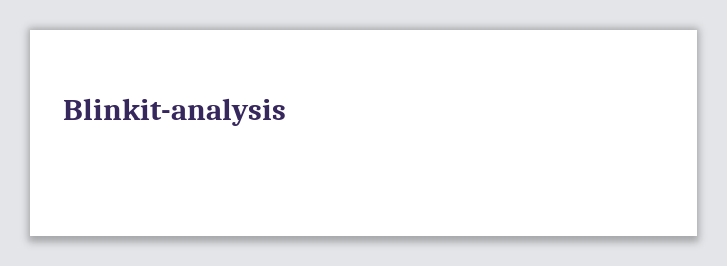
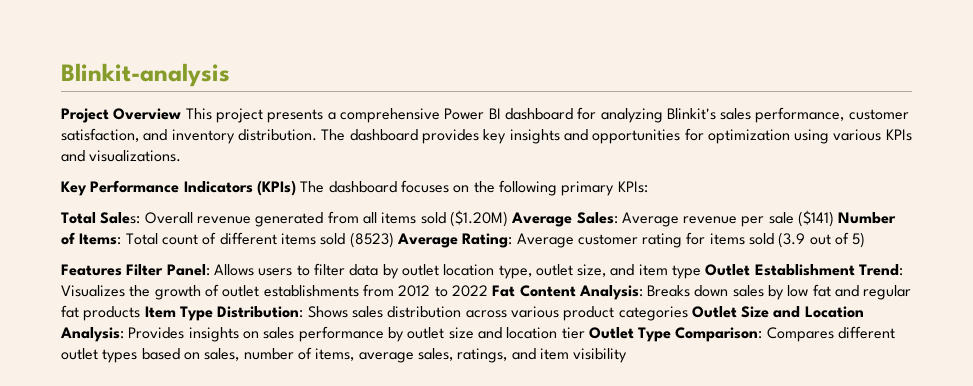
+ Project Overview This project presents a comprehensive Power BI dashboard for analyzing Blinkit's sales performance, customer satisfaction, and inventory distribution. The dashboard provides key insights and opportunities for optimization using various KPIs and visualizations.
+ Key Performance Indicators (KPIs) The dashboard focuses on the following primary KPIs:
+ Total Sales: Overall revenue generated from all items sold ($1.20M) Average Sales: Average revenue per sale ($141) Number of Items: Total count of different items sold (8523) Average Rating: Average customer rating for items sold (3.9 out of 5)
+ Features Filter Panel: Allows users to filter data by outlet location type, outlet size, and item type Outlet Establishment Trend: Visualizes the growth of outlet establishments from 2012 to 2022 Fat Content Analysis: Breaks down sales by low fat and regular fat products Item Type Distribution: Shows sales distribution across various product categories Outlet Size and Location Analysis: Provides insights on sales performance by outlet size and location tier Outlet Type Comparison: Compares different outlet types based on sales, number of items, average sales, ratings, and item visibility

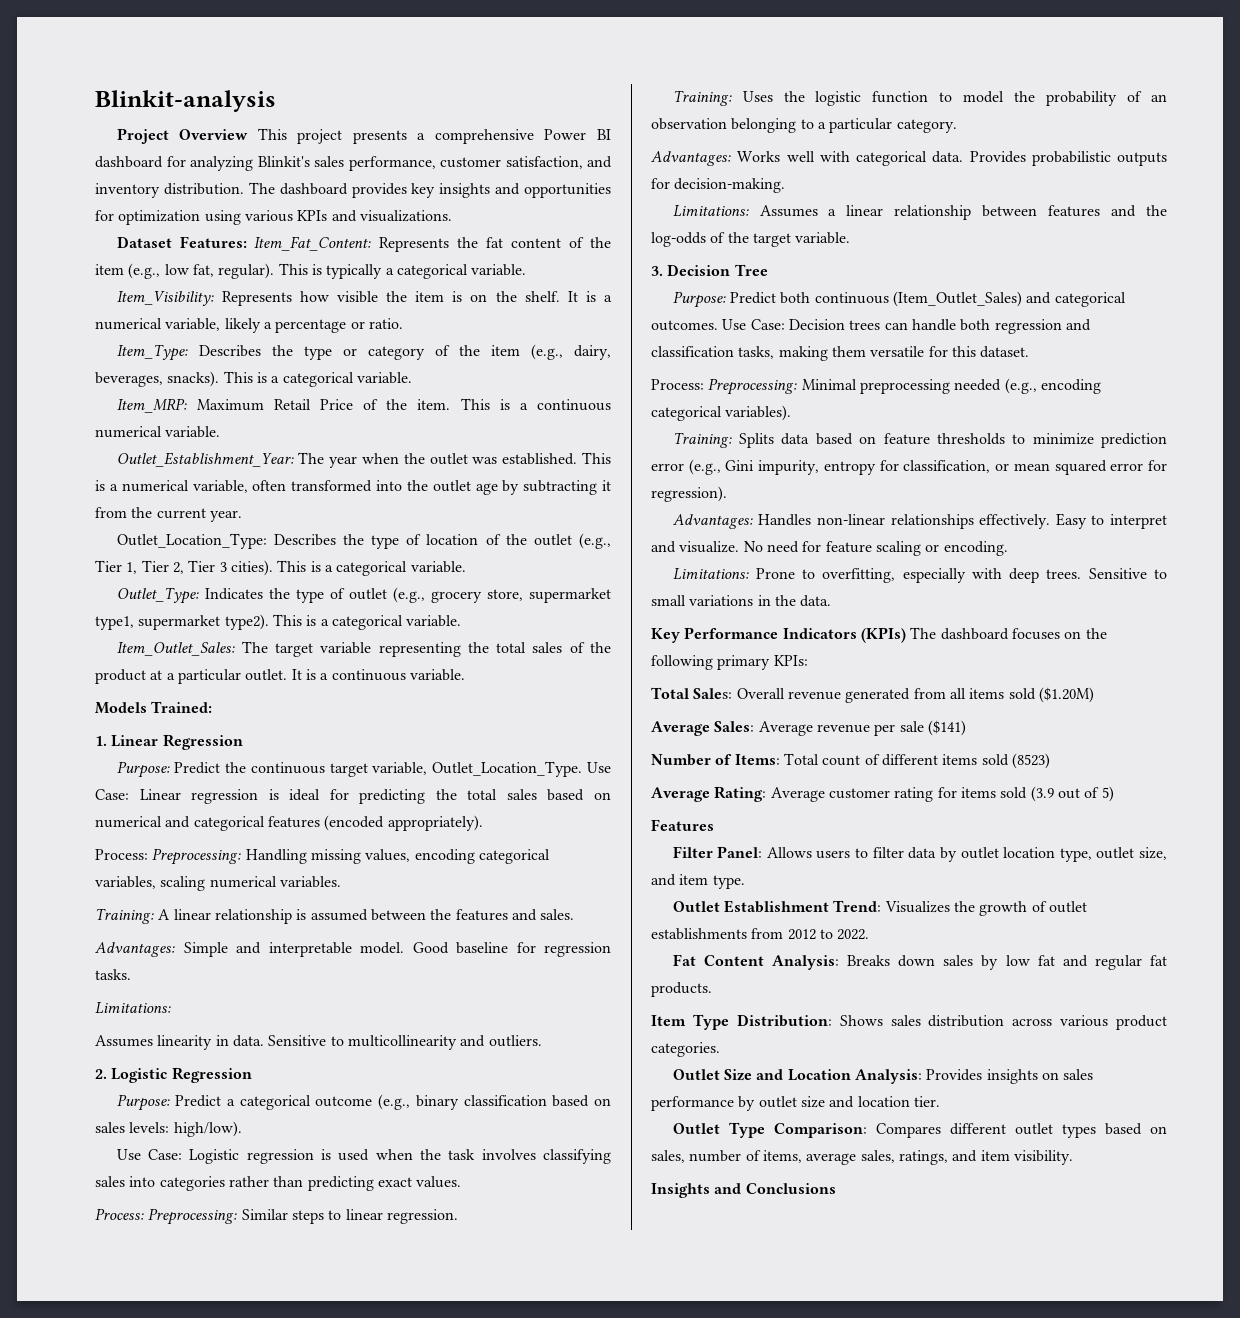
+ Dataset Features: Item_Fat_Content: Represents the fat content of the item (e.g., low fat, regular). This is typically a categorical variable.
+ Item_Visibility: Represents how visible the item is on the shelf. It is a numerical variable, likely a percentage or ratio.
+ Item_Type: Describes the type or category of the item (e.g., dairy, beverages, snacks). This is a categorical variable.
+ Item_MRP: Maximum Retail Price of the item. This is a continuous numerical variable.
+ Outlet_Establishment_Year: The year when the outlet was established. This is a numerical variable, often transformed into the outlet age by subtracting it from the current year.
+ Outlet_Location_Type: Describes the type of location of the outlet (e.g., Tier 1, Tier 2, Tier 3 cities). This is a categorical variable.
+ Outlet_Type: Indicates the type of outlet (e.g., grocery store, supermarket type1, supermarket type2). This is a categorical variable.
+ Item_Outlet_Sales: The target variable representing the total sales of the product at a particular outlet. It is a continuous variable.
+ Models Trained:
+ 1. Linear Regression
+ Purpose: Predict the continuous target variable, Outlet_Location_Type. Use Case: Linear regression is ideal for predicting the total sales based on numerical and categorical features (encoded appropriately).
+ Process: Preprocessing: Handling missing values, encoding categorical variables, scaling numerical variables.
+ Training: A linear relationship is assumed between the features and sales.
+ Advantages: Simple and interpretable model. Good baseline for regression tasks.
+ Limitations:
+ Assumes linearity in data. Sensitive to multicollinearity and outliers.
+ 2. Logistic Regression
+ Purpose: Predict a categorical outcome (e.g., binary classification based on sales levels: high/low).
+ Use Case: Logistic regression is used when the task involves classifying sales into categories rather than predicting exact values.
+ Process: Preprocessing: Similar steps to linear regression.
+ Training: Uses the logistic function to model the probability of an observation belonging to a particular category.
+ Advantages: Works well with categorical data. Provides probabilistic outputs for decision-making.
+ Limitations: Assumes a linear relationship between features and the log-odds of the target variable.
+ 3. Decision Tree
+ Purpose: Predict both continuous (Item_Outlet_Sales) and categorical outcomes. Use Case: Decision trees can handle both regression and classification tasks, making them versatile for this dataset.
+ Process: Preprocessing: Minimal preprocessing needed (e.g., encoding categorical variables).
+ Training: Splits data based on feature thresholds to minimize prediction error (e.g., Gini impurity, entropy for classification, or mean squared error for regression).
+ Advantages: Handles non-linear relationships effectively. Easy to interpret and visualize. No need for feature scaling or encoding.
+ Limitations: Prone to overfitting, especially with deep trees. Sensitive to small variations in the data.
- Total Sales: Overall revenue generated from all items sold ($1.20M) Average Sales: Average revenue per sale ($141) Number of Items: Total count of different items sold (8523) Average Rating: Average customer rating for items sold (3.9 out of 5)
+ Total Sales: Overall revenue generated from all items sold ($1.20M)
+ Average Sales: Average revenue per sale ($141)
+ Number of Items: Total count of different items sold (8523)
+ Average Rating: Average customer rating for items sold (3.9 out of 5)
- Features Filter Panel:
+ Features
+ Filter Panel:
- Allows users to filter data by outlet location type, outlet size, and item type Outlet Establishment Trend:
+ Allows users to filter data by outlet location type, outlet size, and item type.
+ Outlet Establishment Trend:
- Visualizes the growth of outlet establishments from 2012 to 2022 Fat Content Analysis:
+ Visualizes the growth of outlet establishments from 2012 to 2022.
+ Fat Content Analysis:
- Breaks down sales by low fat and regular fat products Item Type Distribution:
+ Breaks down sales by low fat and regular fat products.
+ Item Type Distribution:
- Shows sales distribution across various product categories Outlet Size and Location Analysis:
+ Shows sales distribution across various product categories.
+ Outlet Size and Location Analysis:
- Provides insights on sales performance by outlet size and location tier Outlet Type Comparison:
+ Provides insights on sales performance by outlet size and location tier.
+ Outlet Type Comparison:
- Compares different outlet types based on sales, number of items, average sales, ratings, and item visibility
+ Compares different outlet types based on sales, number of items, average sales, ratings, and item visibility.
+ Insights and Conclusions

